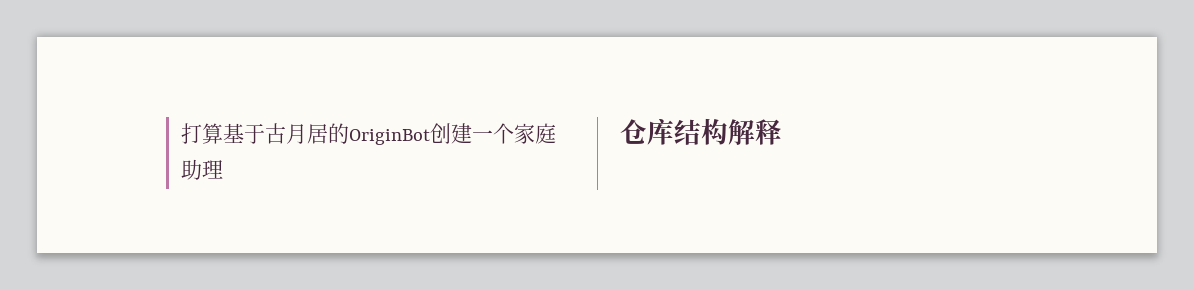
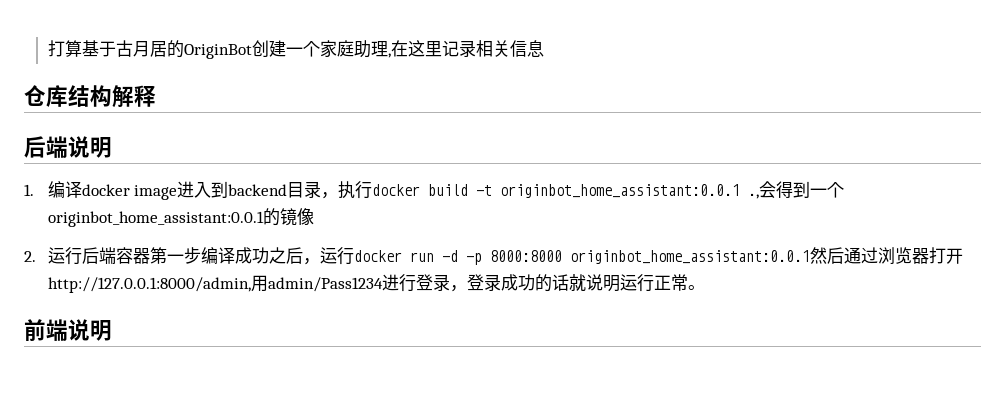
- 打算基于古月居的OriginBot创建一个家庭助理
+ 打算基于古月居的OriginBot创建一个家庭助理,在这里记录相关信息
  仓库结构解释
+ 后端说明
+ 1.编译docker image进入到backend目录，执行docker build -t originbot_home_assistant:0.0.1 .,会得到一个originbot_home_assistant:0.0.1的镜像
+ 2.运行后端容器第一步编译成功之后，运行docker run -d -p 8000:8000 originbot_home_assistant:0.0.1然后通过浏览器打开http://127.0.0.1:8000/admin,用admin/Pass1234进行登录，登录成功的话就说明运行正常。
+ 前端说明

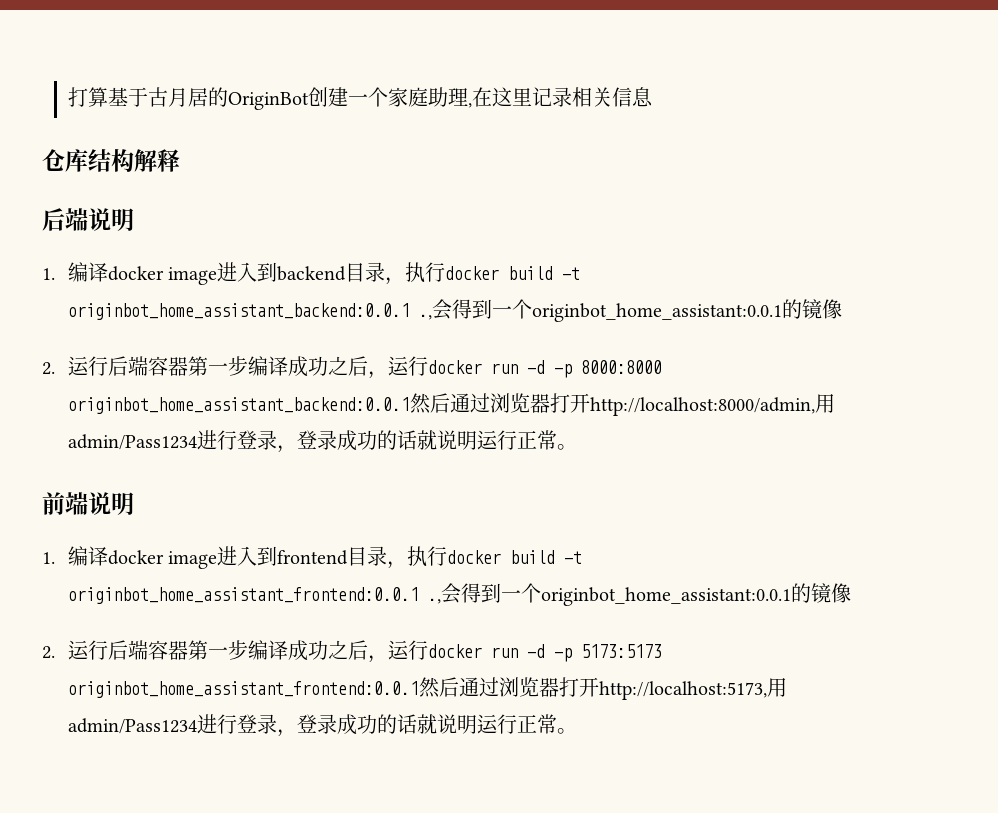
- 1.编译docker image进入到backend目录，执行docker build -t originbot_home_assistant:0.0.1 .,会得到一个originbot_home_assistant:0.0.1的镜像
+ 1.编译docker image进入到backend目录，执行docker build -t originbot_home_assistant_backend:0.0.1 .,会得到一个originbot_home_assistant:0.0.1的镜像
- 2.运行后端容器第一步编译成功之后，运行docker run -d -p 8000:8000 originbot_home_assistant:0.0.1然后通过浏览器打开http://127.0.0.1:8000/admin,用admin/Pass1234进行登录，登录成功的话就说明运行正常。
+ 2.运行后端容器第一步编译成功之后，运行docker run -d -p 8000:8000 originbot_home_assistant_backend:0.0.1然后通过浏览器打开http://localhost:8000/admin,用admin/Pass1234进行登录，登录成功的话就说明运行正常。
+ 1.编译docker image进入到frontend目录，执行docker build -t originbot_home_assistant_frontend:0.0.1 .,会得到一个originbot_home_assistant:0.0.1的镜像
+ 2.运行后端容器第一步编译成功之后，运行docker run -d -p 5173:5173 originbot_home_assistant_frontend:0.0.1然后通过浏览器打开http://localhost:5173,用admin/Pass1234进行登录，登录成功的话就说明运行正常。

